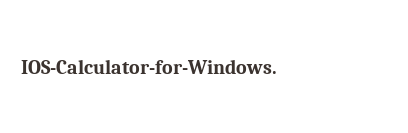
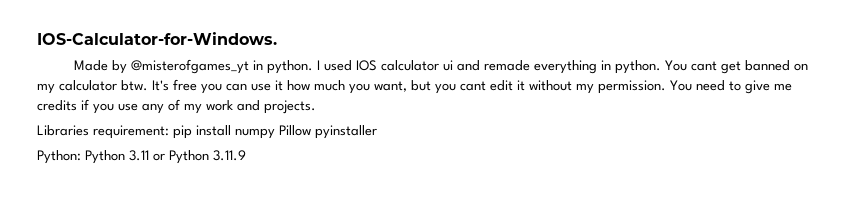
+ Made by @misterofgames_yt in python. I used IOS calculator ui and remade everything in python. You cant get banned on my calculator btw. It's free you can use it how much you want, but you cant edit it without my permission. You need to give me credits if you use any of my work and projects.
+ Libraries requirement: pip install numpy Pillow pyinstaller
+ Python: Python 3.11 or Python 3.11.9

